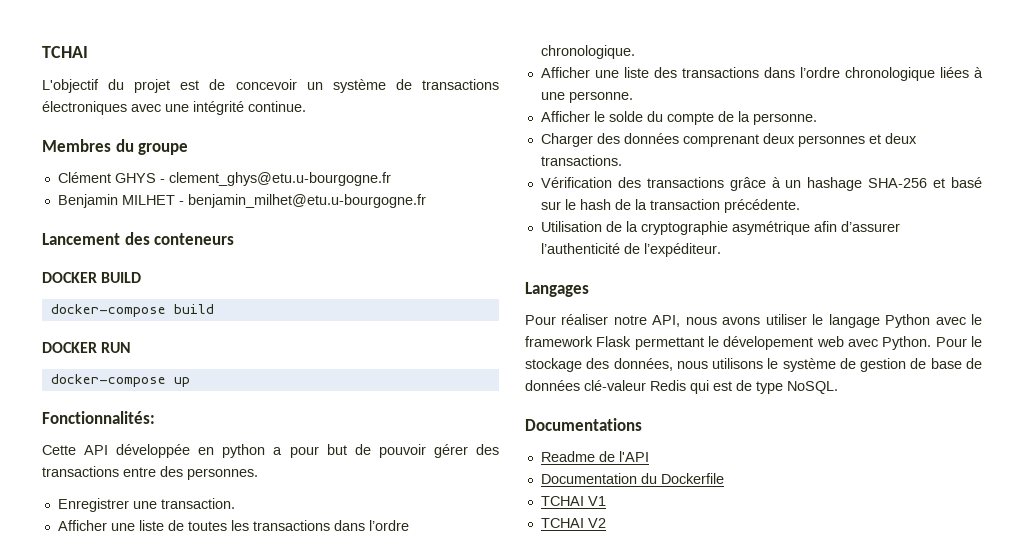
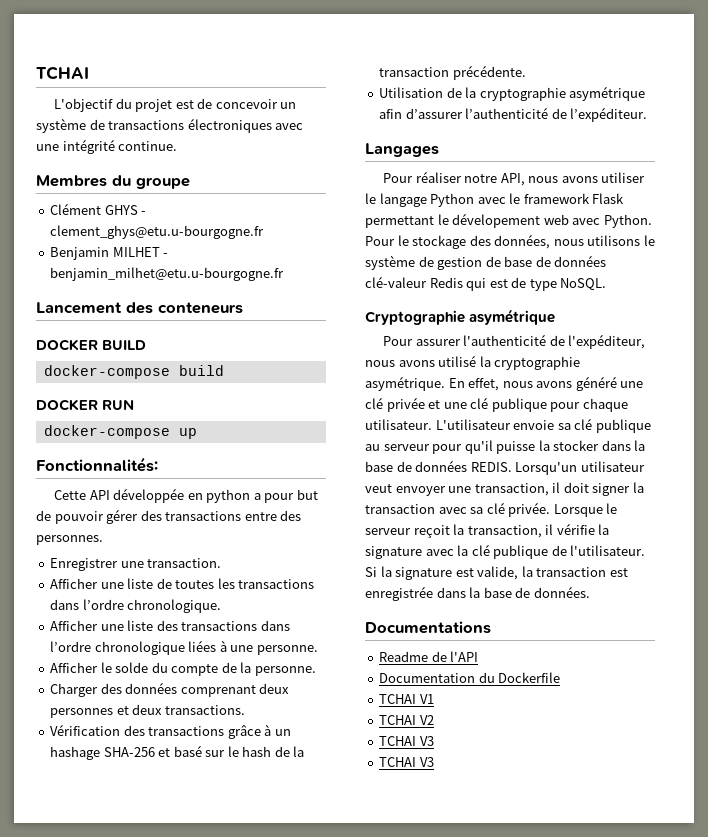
+ Cryptographie asymétrique
+ Pour assurer l'authenticité de l'expéditeur, nous avons utilisé la cryptographie asymétrique. En effet, nous avons généré une clé privée et une clé publique pour chaque utilisateur. L'utilisateur envoie sa clé publique au serveur pour qu'il puisse la stocker dans la base de données REDIS. Lorsqu'un utilisateur veut envoyer une transaction, il doit signer la transaction avec sa clé privée. Lorsque le serveur reçoit la transaction, il vérifie la signature avec la clé publique de l'utilisateur. Si la signature est valide, la transaction est enregistrée dans la base de données.
  TCHAI V2
+ TCHAI V3
+ TCHAI V3

